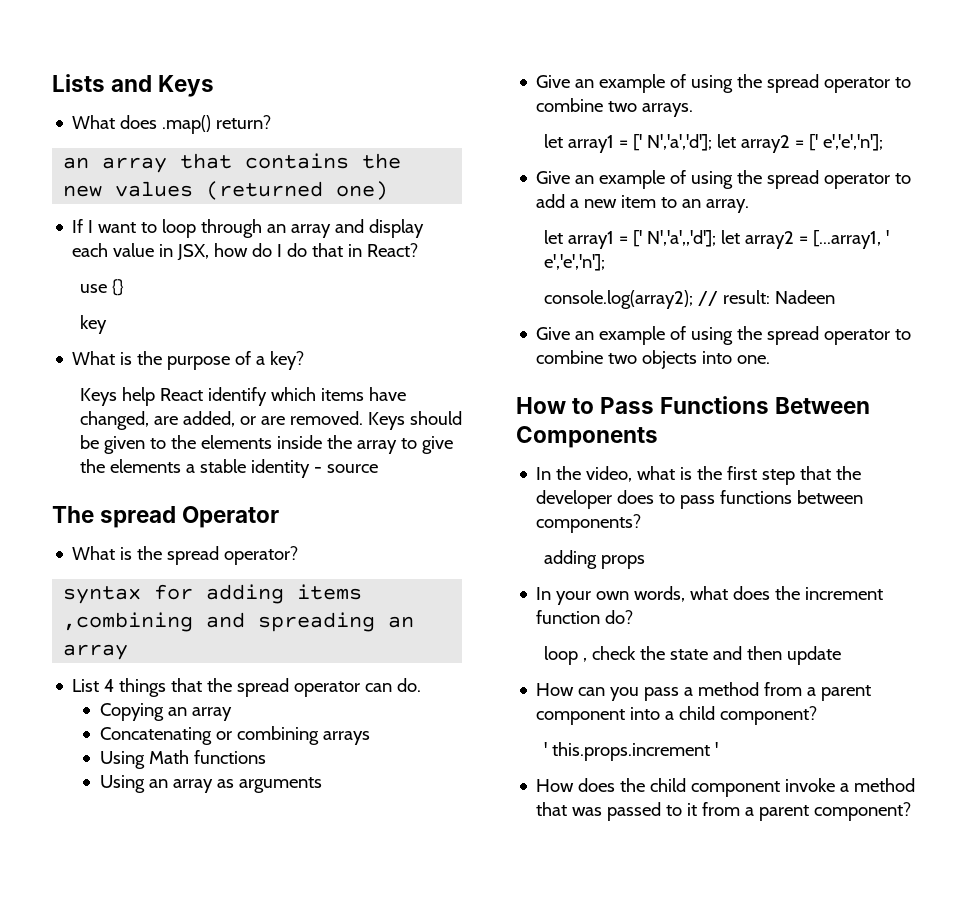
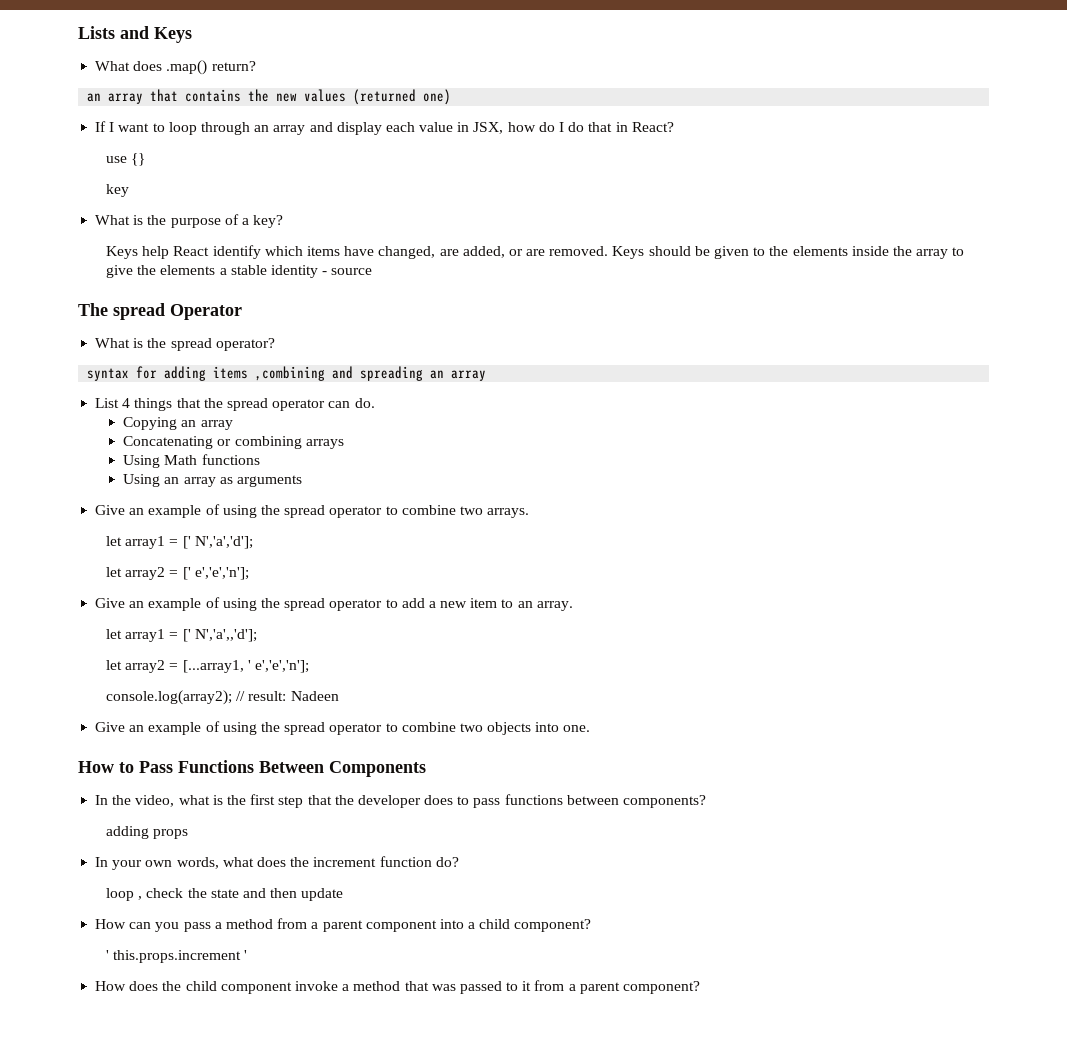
- let array1 = [' N','a','d']; let array2 = [' e','e','n'];
+ let array1 = [' N','a','d'];
+ let array2 = [' e','e','n'];
- let array1 = [' N','a',,'d']; let array2 = [...array1, ' e','e','n'];
+ let array1 = [' N','a',,'d'];
+ let array2 = [...array1, ' e','e','n'];

